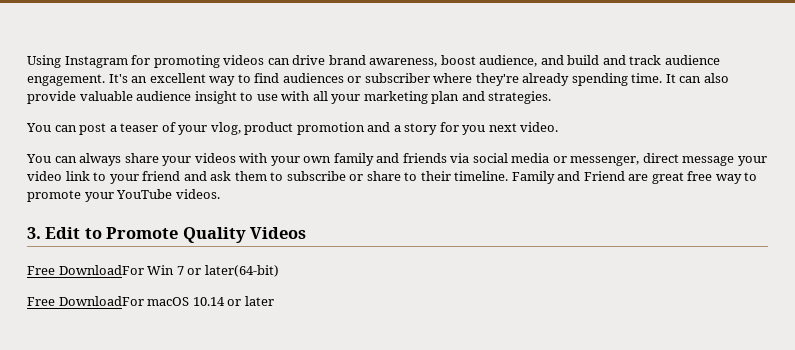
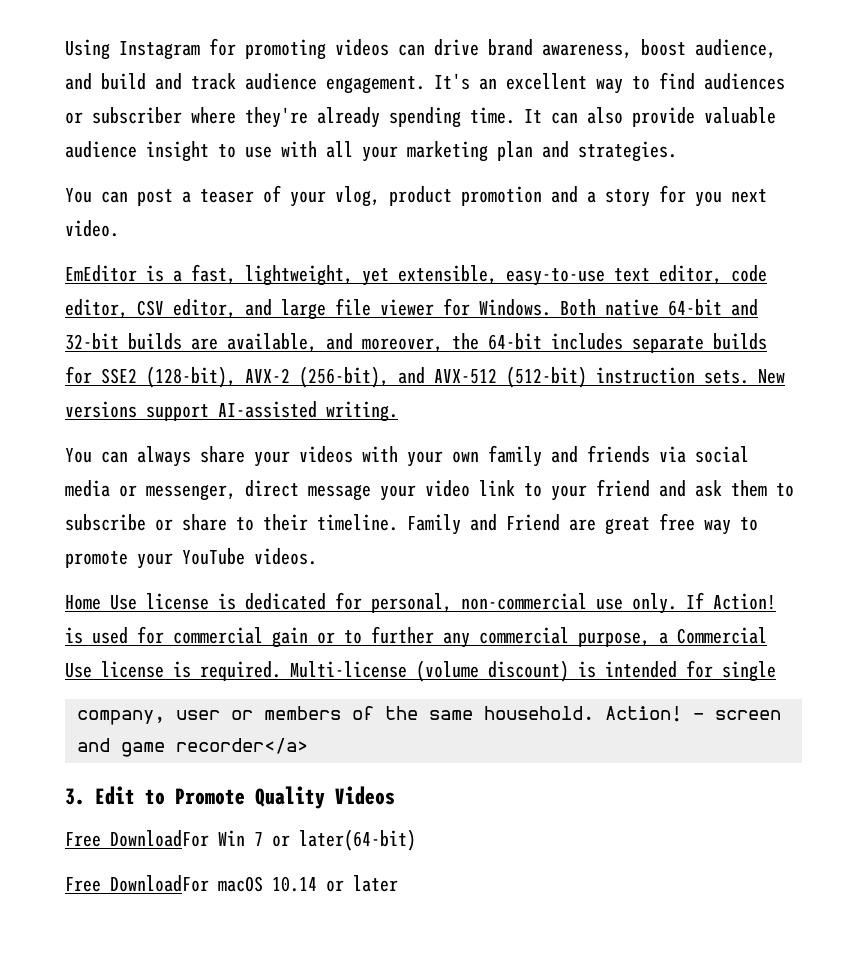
+ EmEditor is a fast, lightweight, yet extensible, easy-to-use text editor, code editor, CSV editor, and large file viewer for Windows. Both native 64-bit and 32-bit builds are available, and moreover, the 64-bit includes separate builds for SSE2 (128-bit), AVX-2 (256-bit), and AVX-512 (512-bit) instruction sets. New versions support AI-assisted writing.
+ Home Use license is dedicated for personal, non-commercial use only. If Action! is used for commercial gain or to further any commercial purpose, a Commercial Use license is required. Multi-license (volume discount) is intended for single
+ company, user or members of the same household. Action! - screen and game recorder</a>

